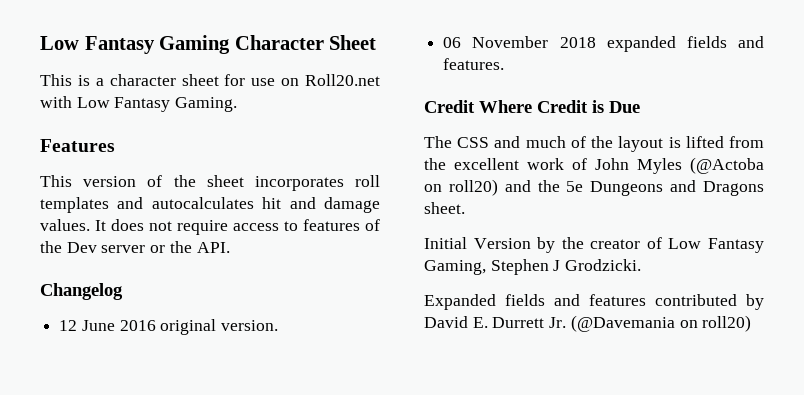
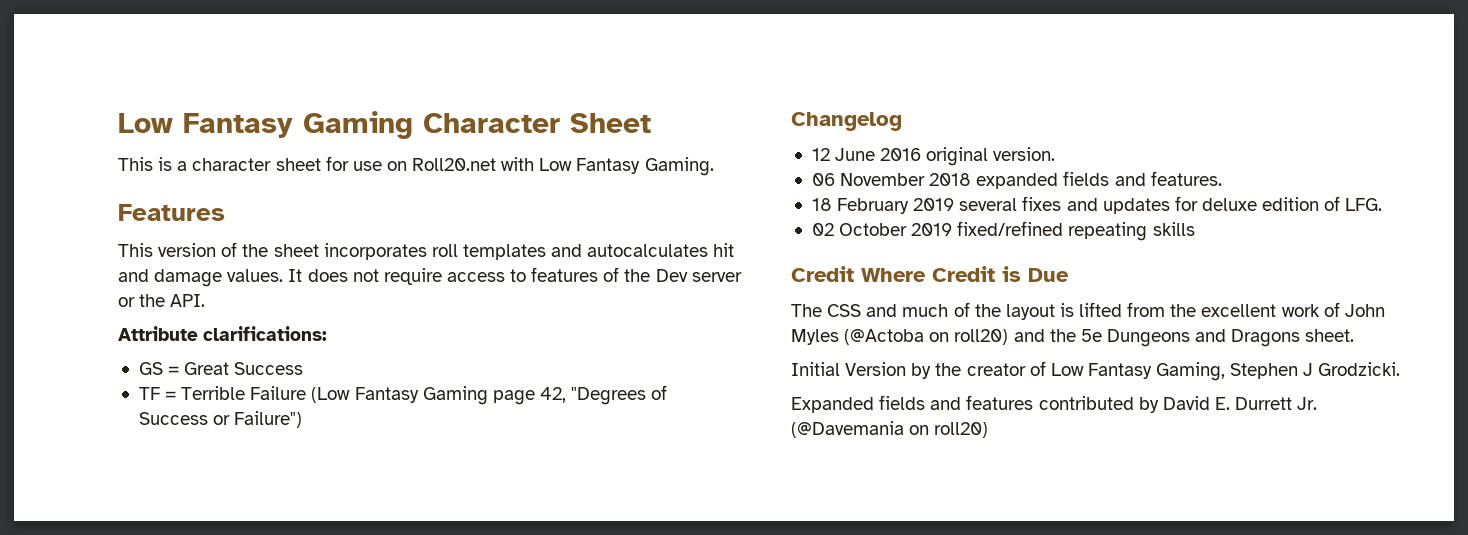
+ Attribute clarifications:
+ GS = Great Success
+ TF = Terrible Failure (Low Fantasy Gaming page 42, "Degrees of Success or Failure")
+ 18 February 2019 several fixes and updates for deluxe edition of LFG.
+ 02 October 2019 fixed/refined repeating skills

